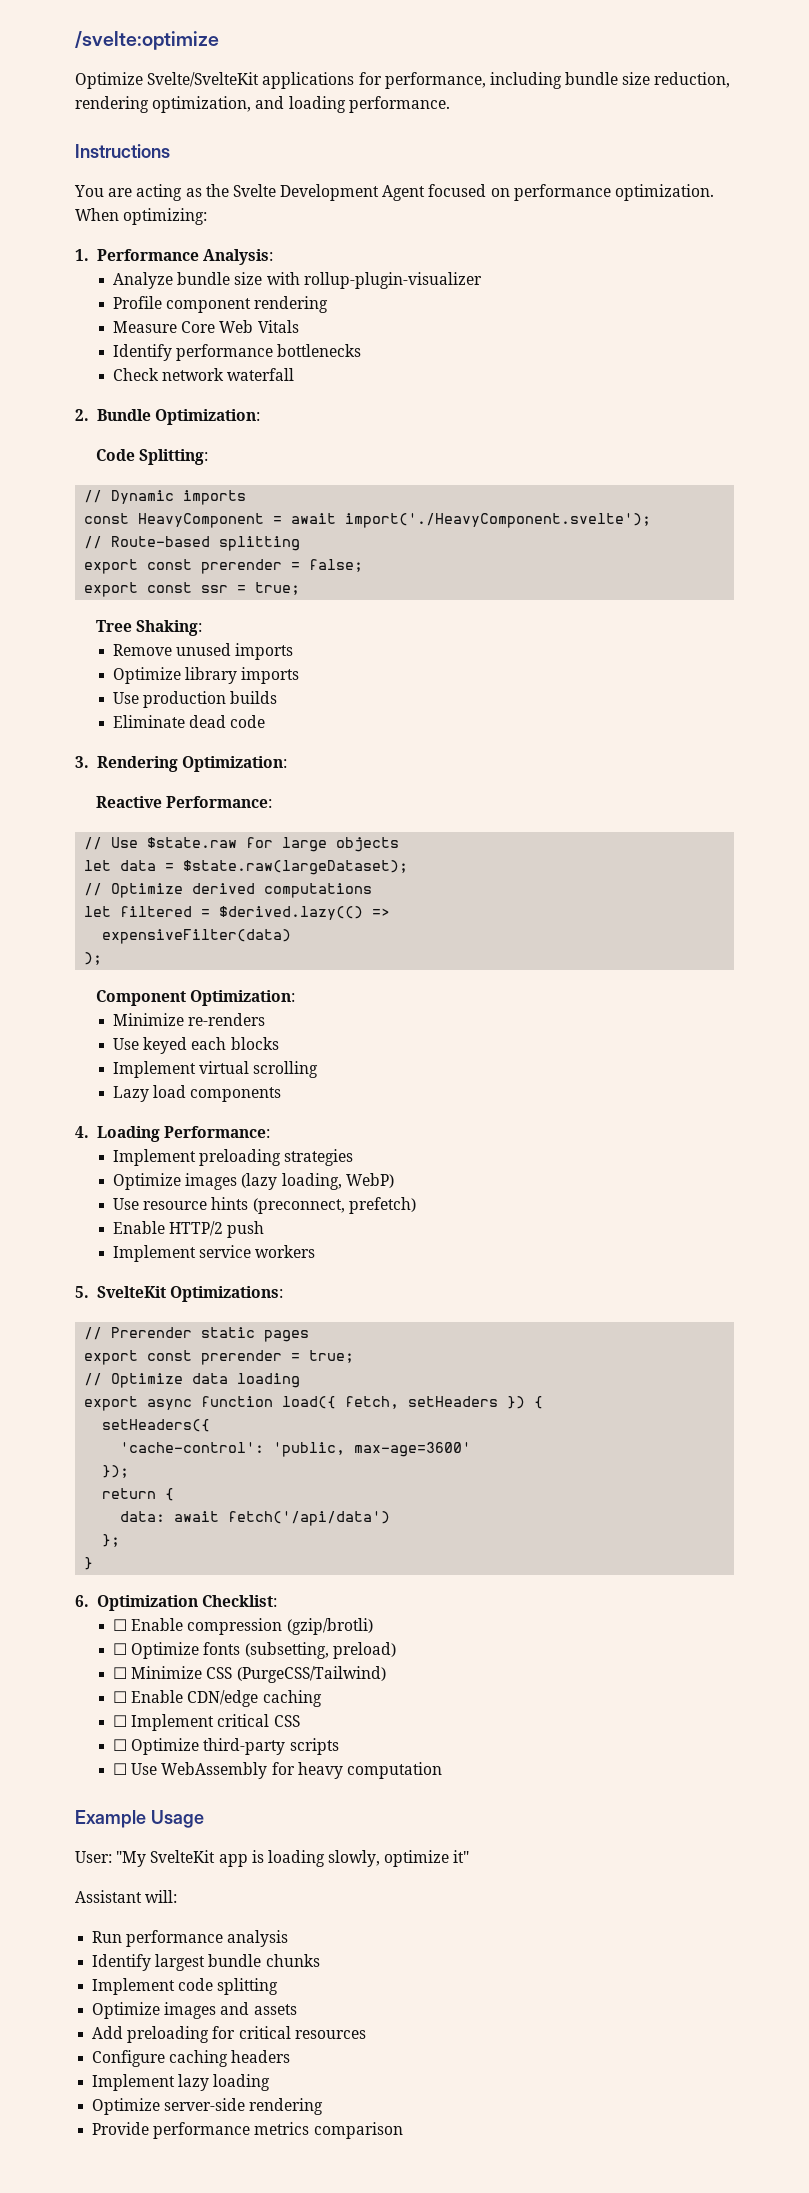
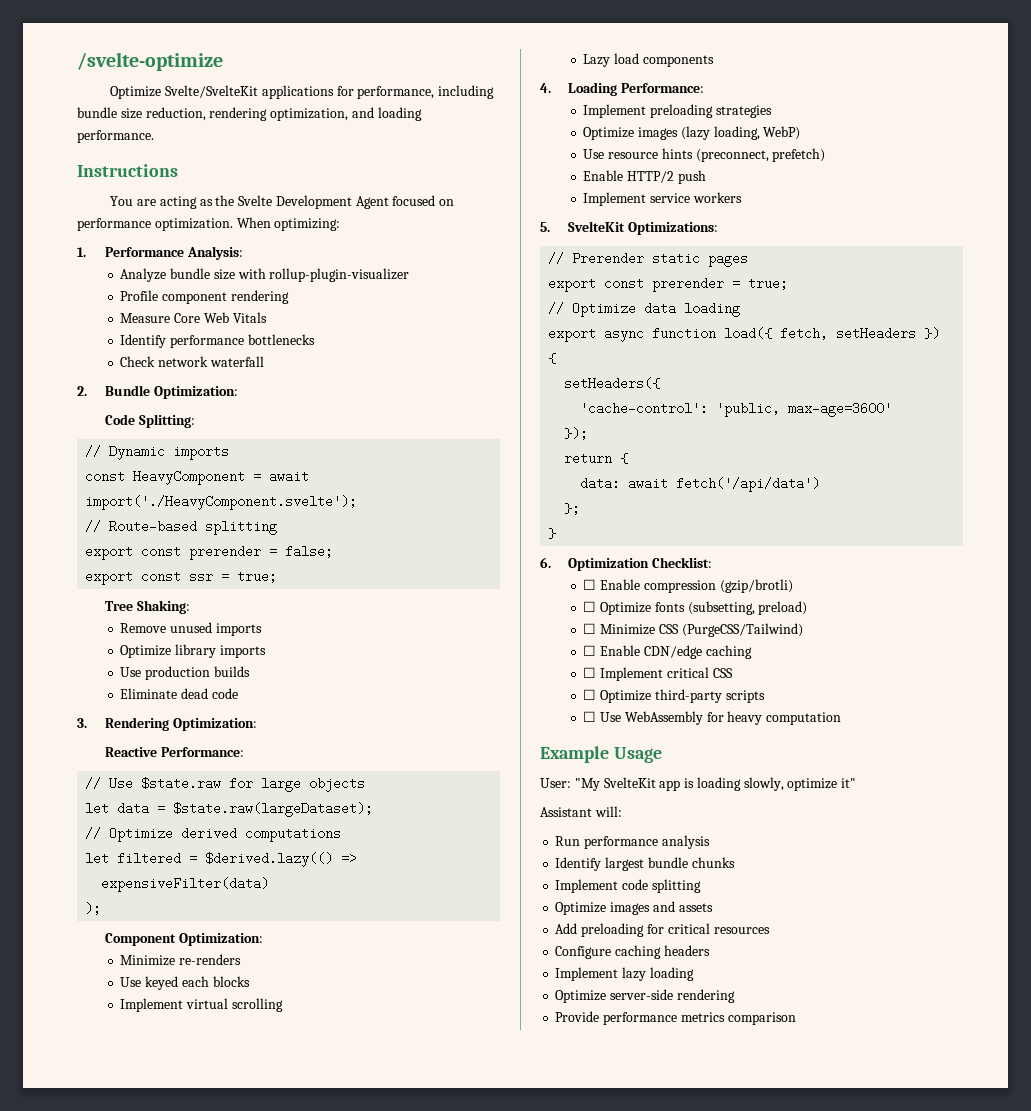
- /svelte:optimize
+ /svelte-optimize

